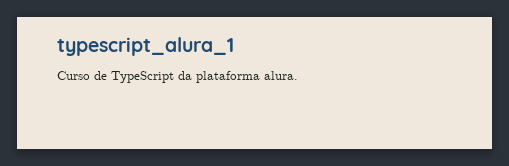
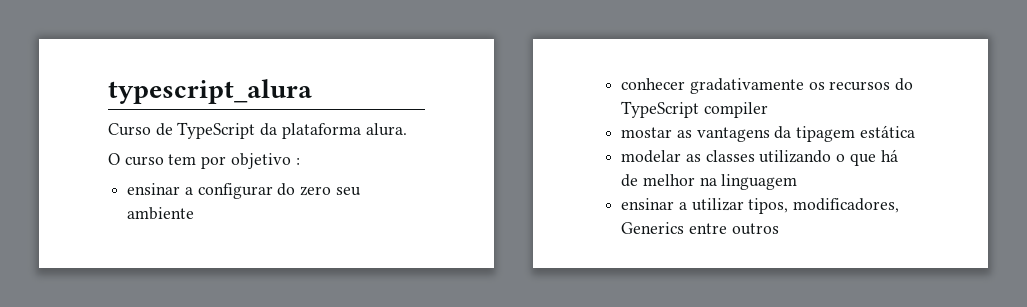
- typescript_alura_1
+ typescript_alura
+ O curso tem por objetivo :
+ ensinar a configurar do zero seu ambiente
+ conhecer gradativamente os recursos do TypeScript compiler
+ mostar as vantagens da tipagem estática
+ modelar as classes utilizando o que há de melhor na linguagem
+ ensinar a utilizar tipos, modificadores, Generics entre outros

